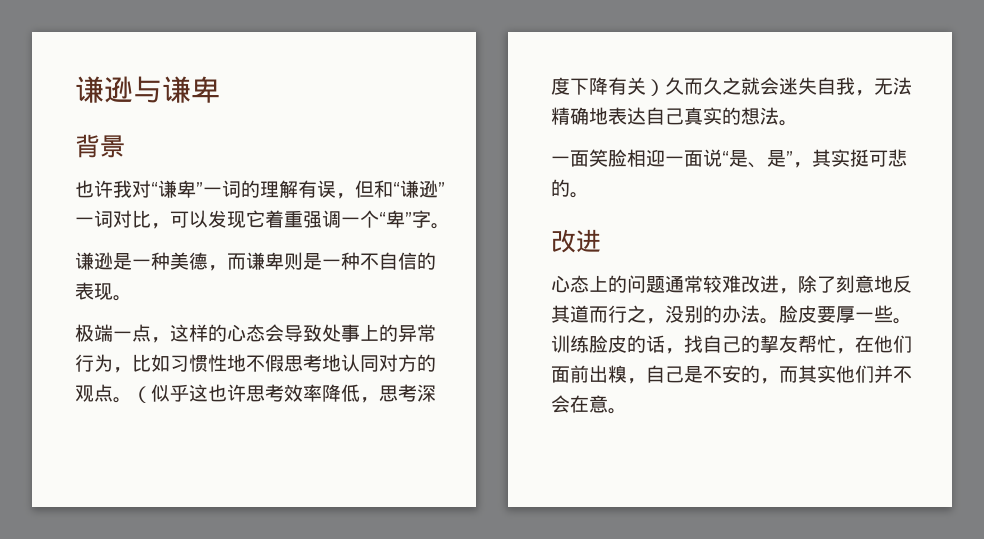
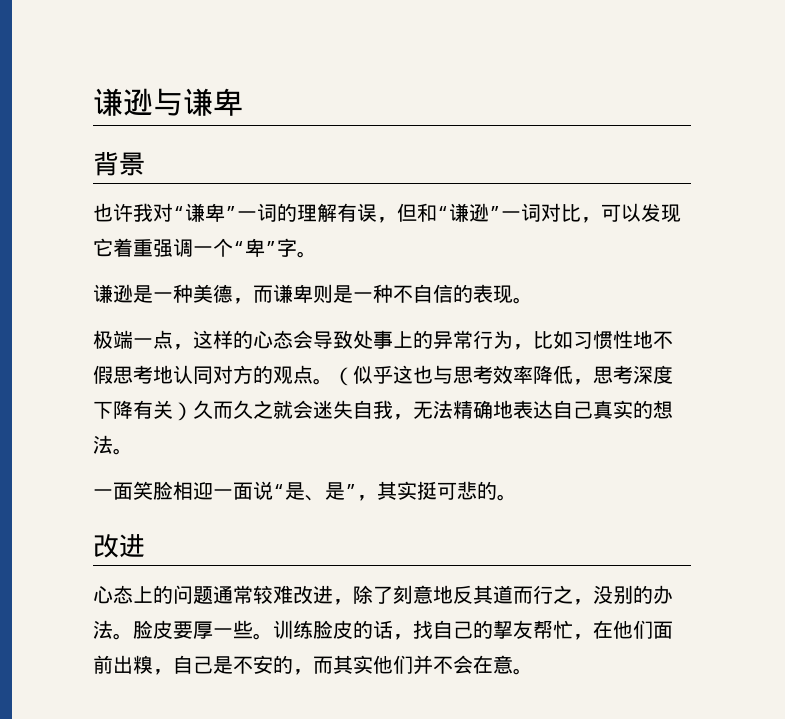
- （似乎这也许思考效率降低，思考深度下降有关）久而久之就会迷失自我，无法精确地表达自己真实的想法。
+ （似乎这也与思考效率降低，思考深度下降有关）久而久之就会迷失自我，无法精确地表达自己真实的想法。

